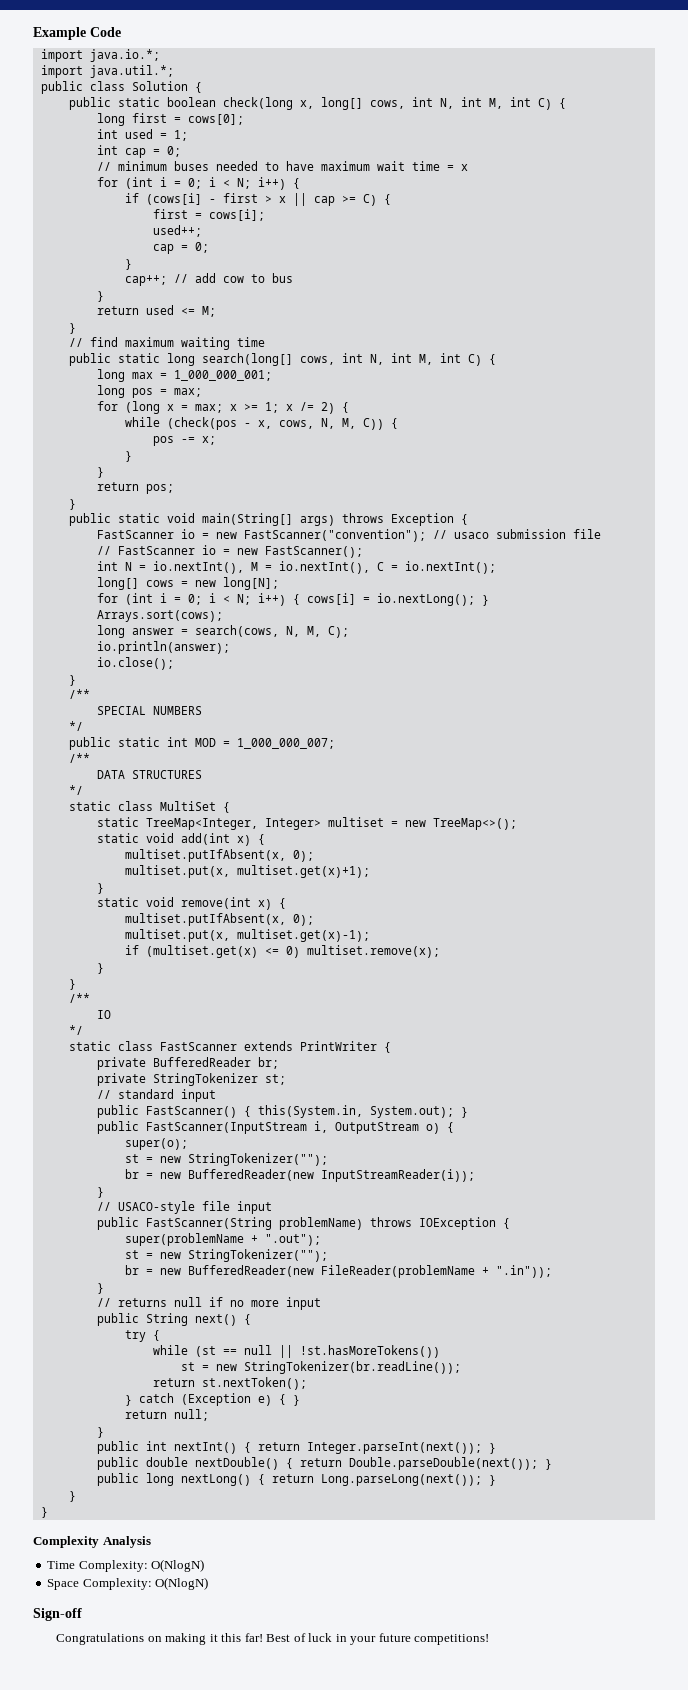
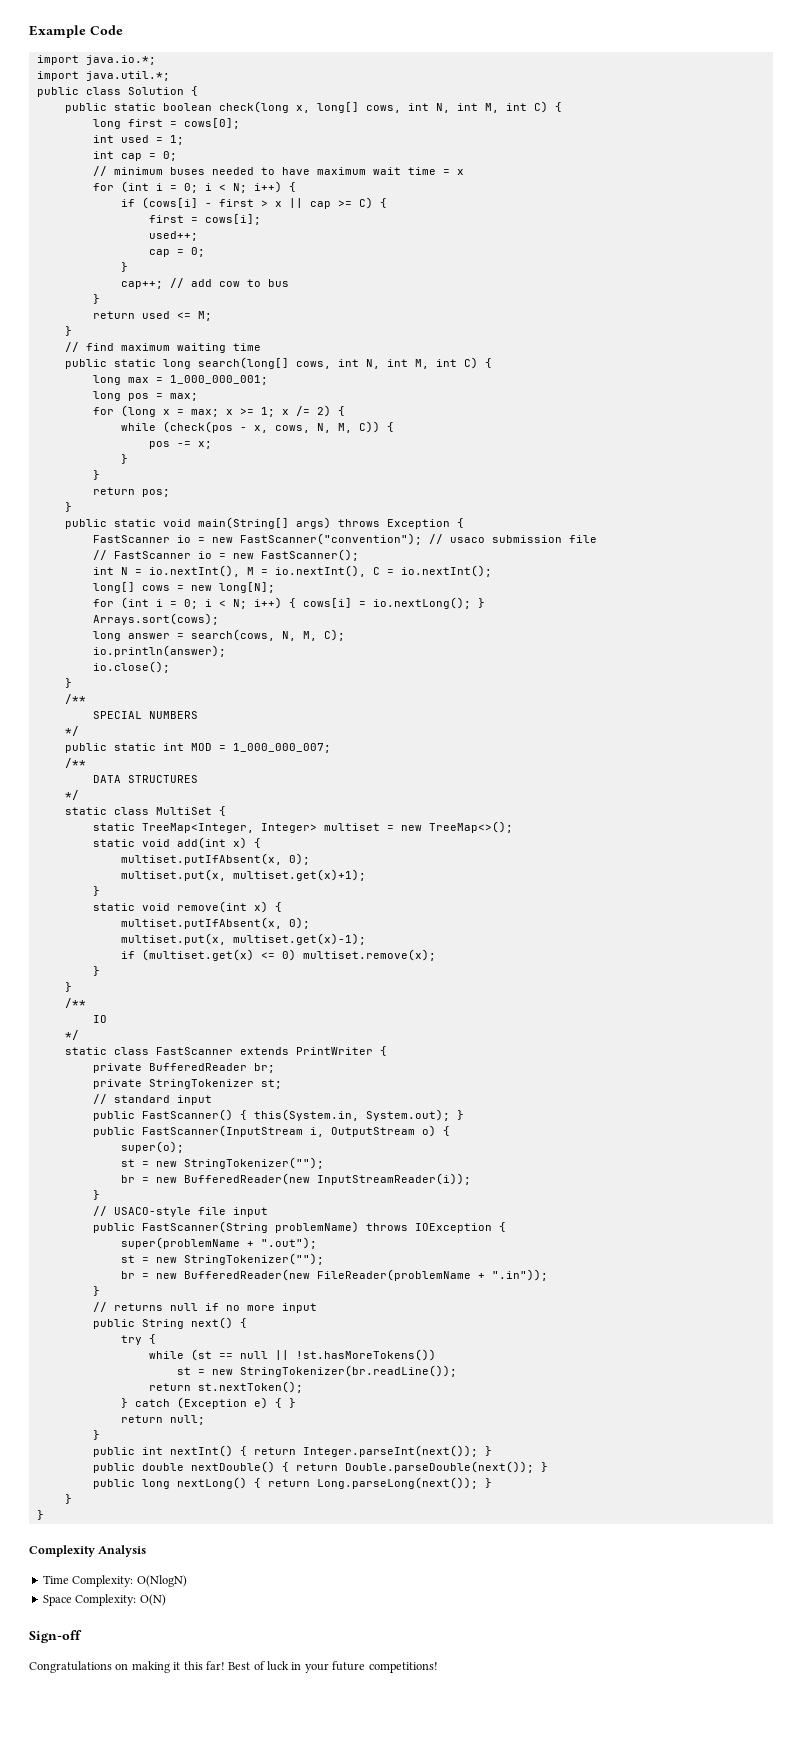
- Space Complexity: O(NlogN)
+ Space Complexity: O(N)

